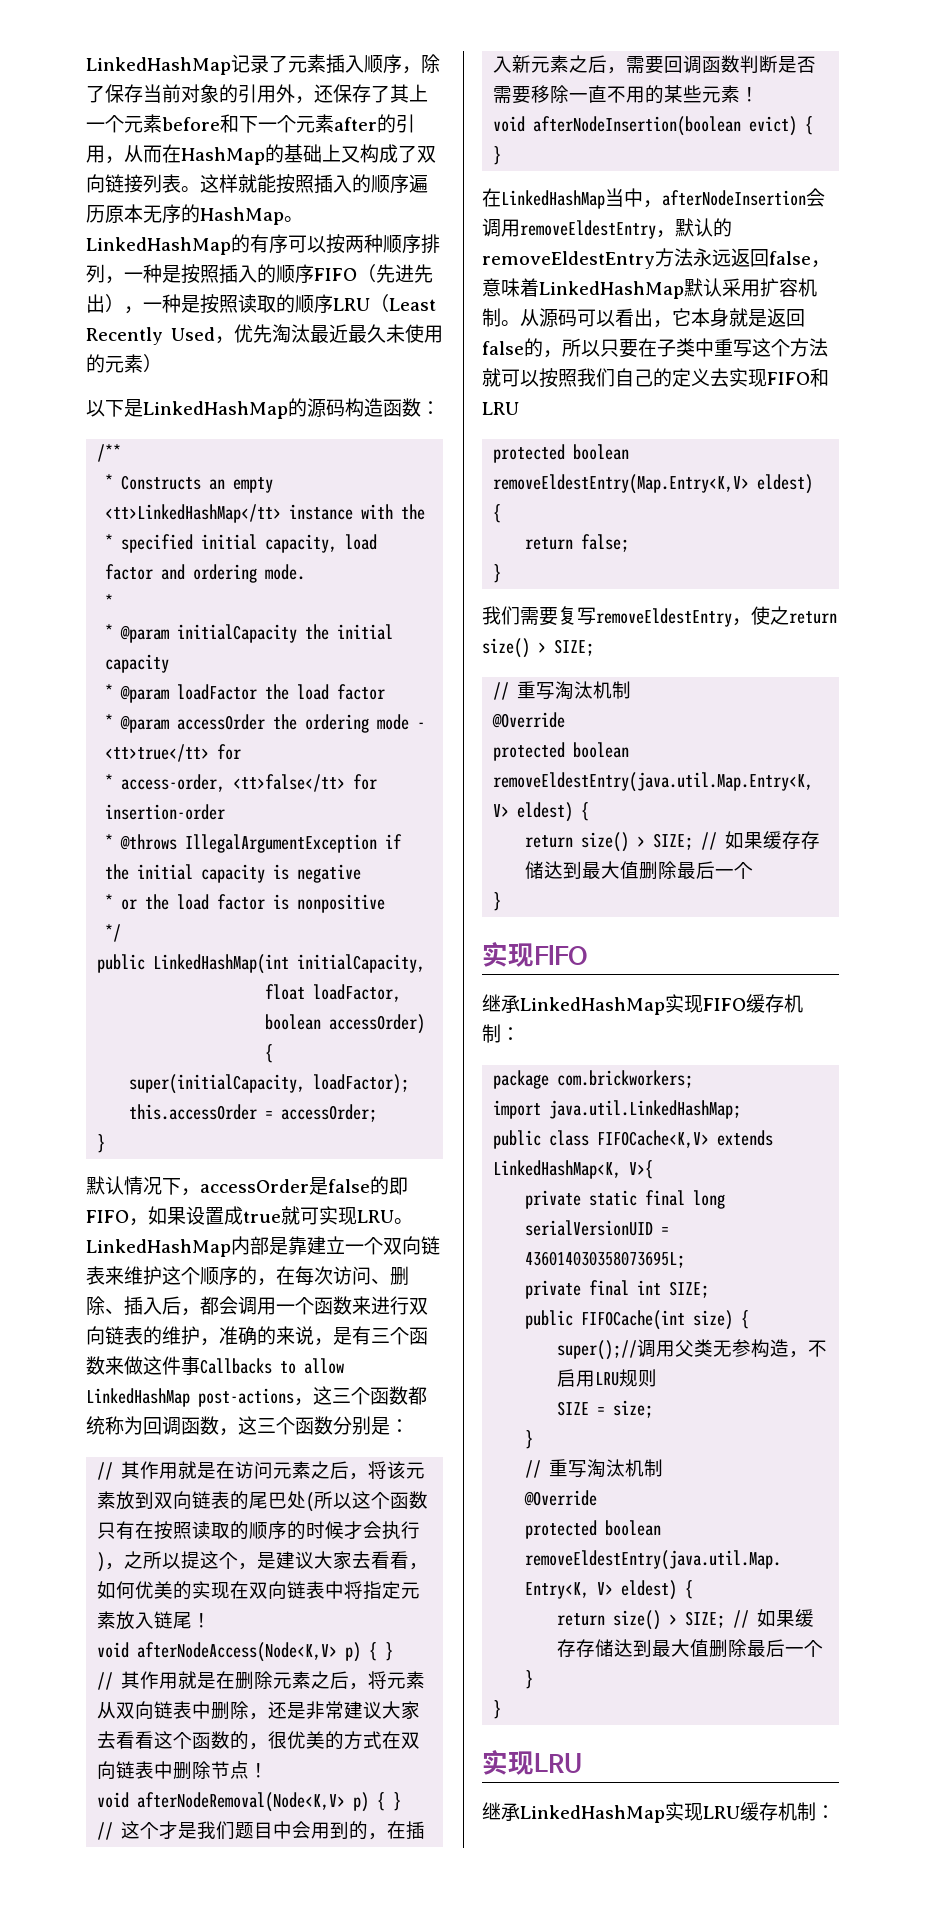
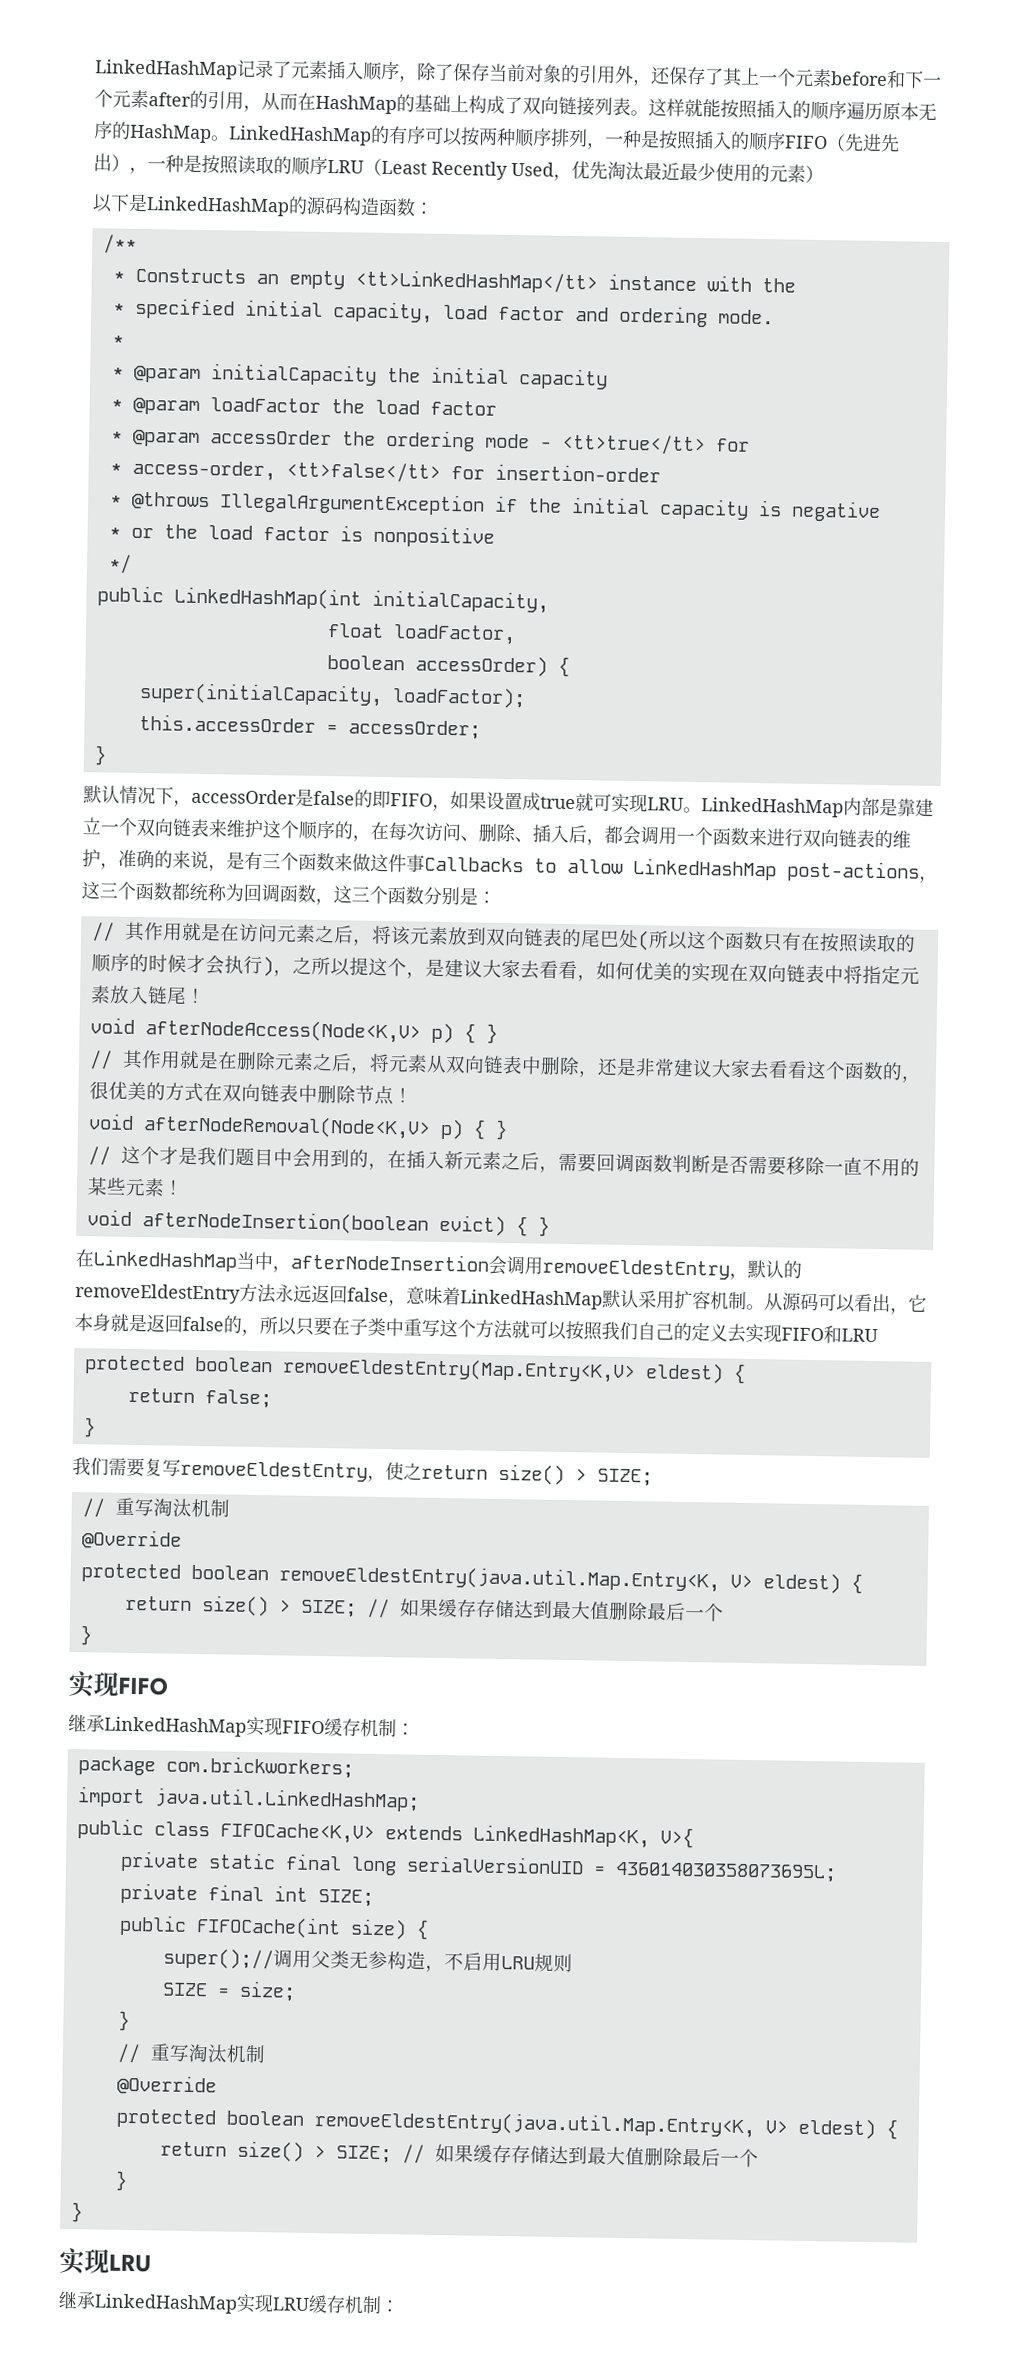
- LinkedHashMap记录了元素插入顺序，除了保存当前对象的引用外，还保存了其上一个元素before和下一个元素after的引用，从而在HashMap的基础上又构成了双向链接列表。
+ LinkedHashMap记录了元素插入顺序，除了保存当前对象的引用外，还保存了其上一个元素before和下一个元素after的引用，从而在HashMap的基础上构成了双向链接列表。
- LinkedHashMap的有序可以按两种顺序排列，一种是按照插入的顺序FIFO（先进先出），一种是按照读取的顺序LRU（Least Recently Used，优先淘汰最近最久未使用的元素）
+ LinkedHashMap的有序可以按两种顺序排列，一种是按照插入的顺序FIFO（先进先出），一种是按照读取的顺序LRU（Least Recently Used，优先淘汰最近最少使用的元素）

